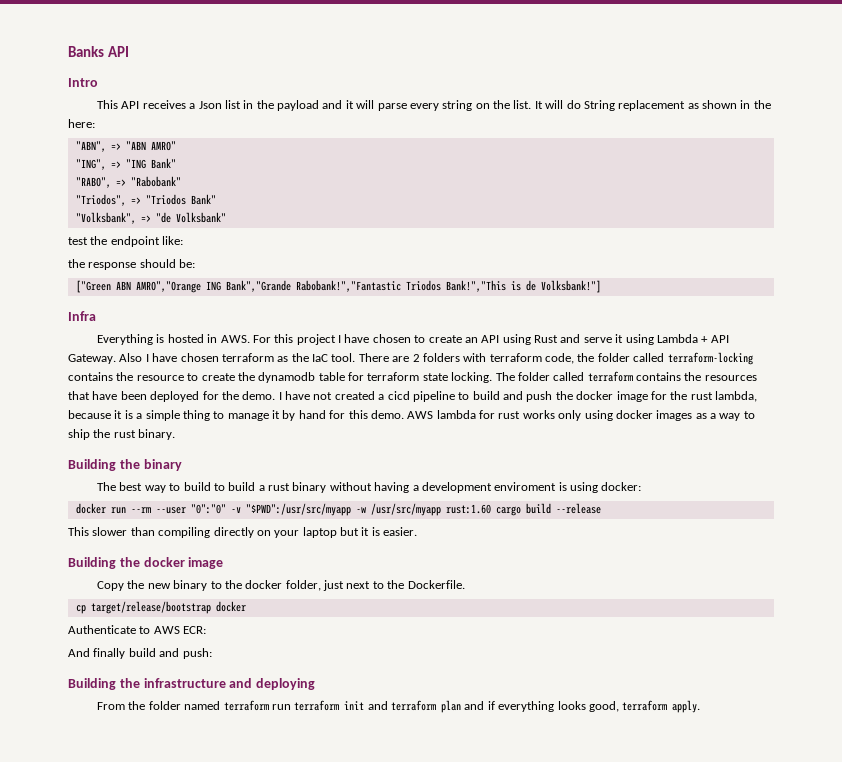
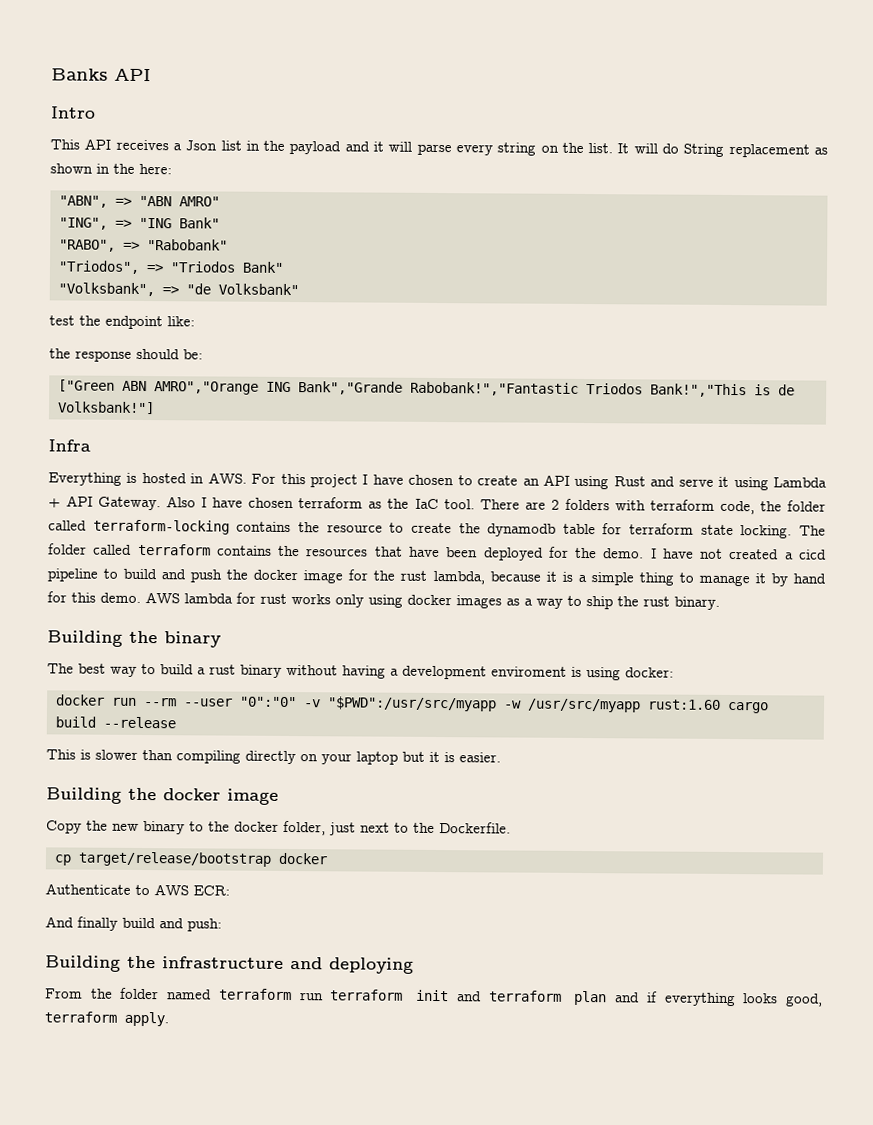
- The best way to build to build a rust binary without having a development enviroment is using docker:
+ The best way to build a rust binary without having a development enviroment is using docker:
- This slower than compiling directly on your laptop but it is easier.
+ This is slower than compiling directly on your laptop but it is easier.

